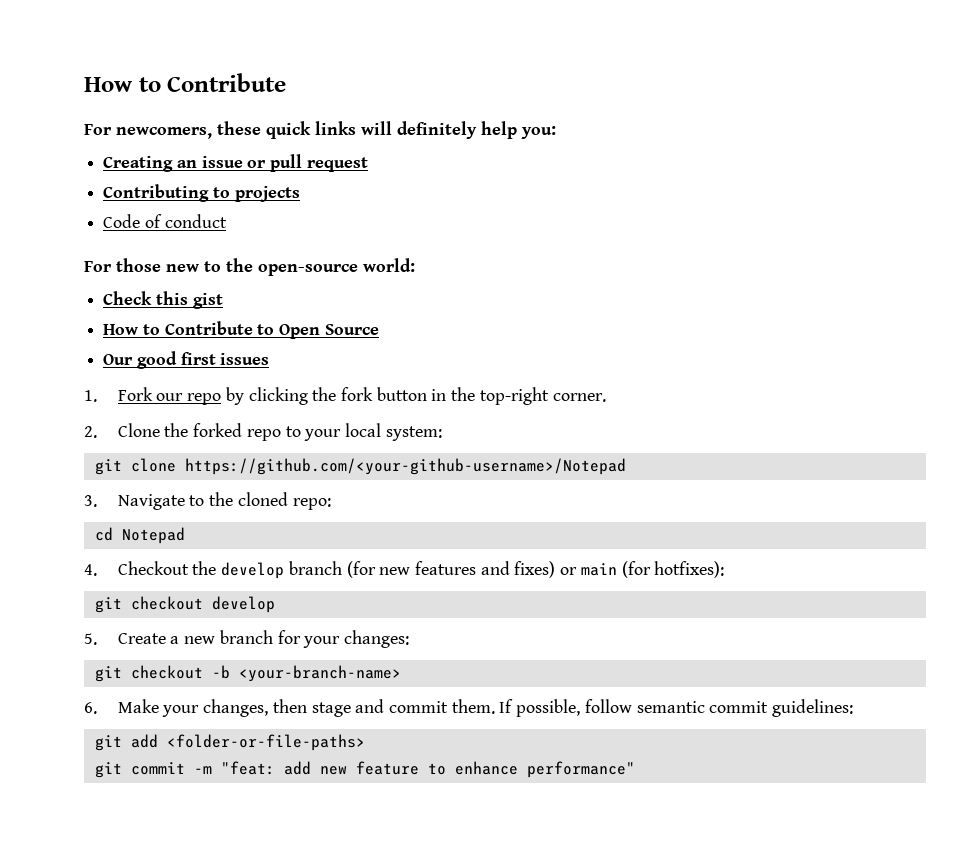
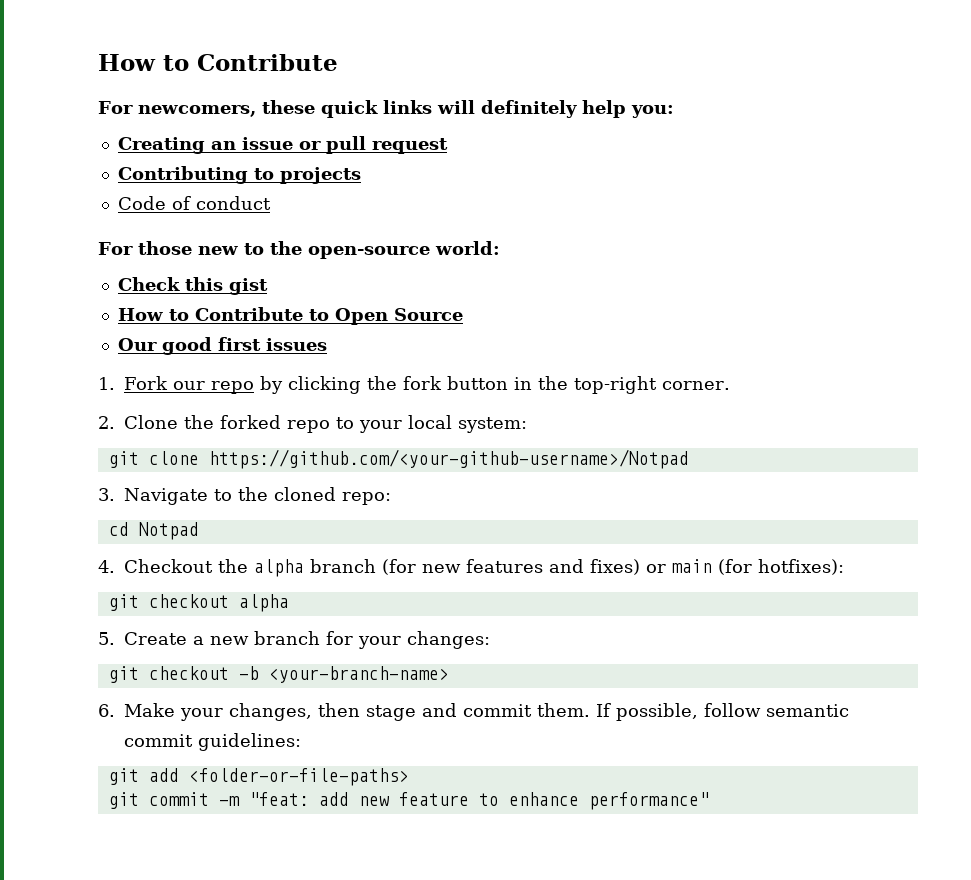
- git clone https://github.com/<your-github-username>/Notepad
+ git clone https://github.com/<your-github-username>/Notpad
- cd Notepad
+ cd Notpad
- 4. Checkout the develop branch (for new features and fixes) or main (for hotfixes):
+ 4. Checkout the alpha branch (for new features and fixes) or main (for hotfixes):
- git checkout develop
+ git checkout alpha

